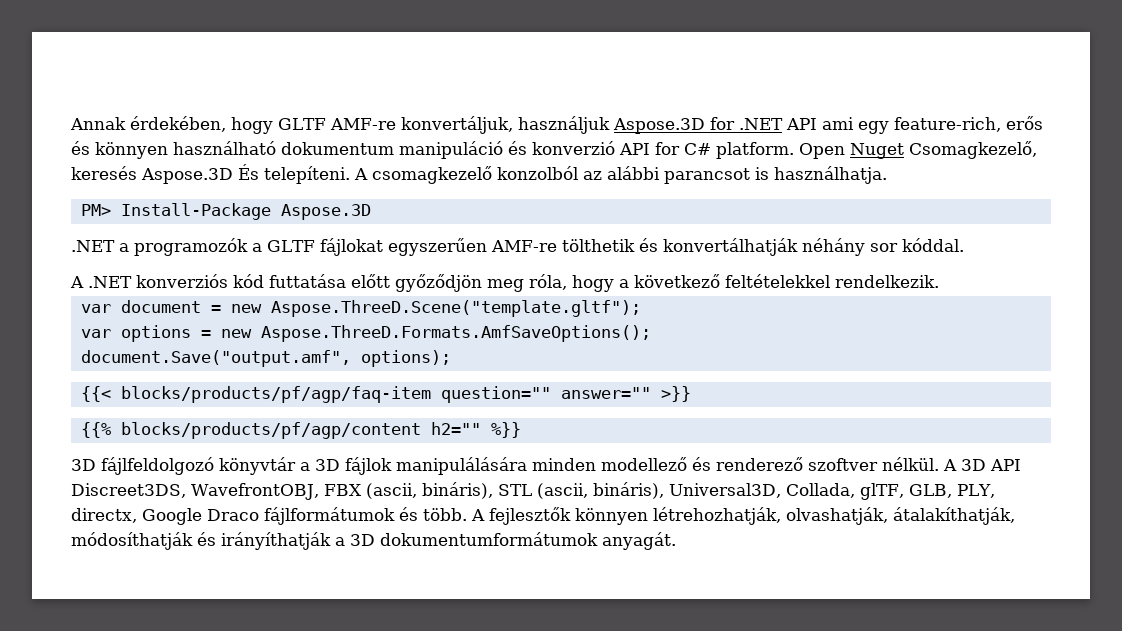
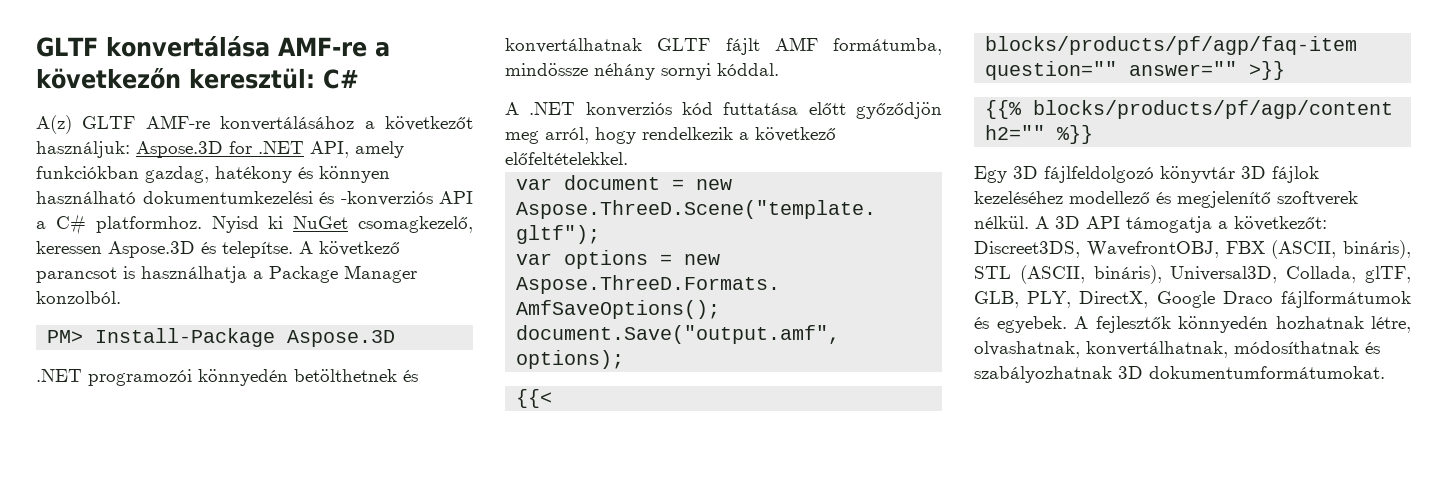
- Annak érdekében, hogy GLTF AMF-re konvertáljuk, használjuk Aspose.3D for .NET API ami egy feature-rich, erős és könnyen használható dokumentum manipuláció és konverzió API for C# platform. Open Nuget Csomagkezelő, keresés Aspose.3D És telepíteni. A csomagkezelő konzolból az alábbi parancsot is használhatja.
+ GLTF konvertálása AMF-re a következőn keresztül: C#
+ A(z) GLTF AMF-re konvertálásához a következőt használjuk: Aspose.3D for .NET API, amely funkciókban gazdag, hatékony és könnyen használható dokumentumkezelési és -konverziós API a C# platformhoz. Nyisd ki NuGet csomagkezelő, keressen Aspose.3D és telepítse. A következő parancsot is használhatja a Package Manager konzolból.
  PM> Install-Package Aspose.3D
- .NET a programozók a GLTF fájlokat egyszerűen AMF-re tölthetik és konvertálhatják néhány sor kóddal.
+ .NET programozói könnyedén betölthetnek és konvertálhatnak GLTF fájlt AMF formátumba, mindössze néhány sornyi kóddal.
- A .NET konverziós kód futtatása előtt győződjön meg róla, hogy a következő feltételekkel rendelkezik.
+ A .NET konverziós kód futtatása előtt győződjön meg arról, hogy rendelkezik a következő előfeltételekkel.
- 3D fájlfeldolgozó könyvtár a 3D fájlok manipulálására minden modellező és renderező szoftver nélkül.
+ Egy 3D fájlfeldolgozó könyvtár 3D fájlok kezeléséhez modellező és megjelenítő szoftverek nélkül.
- A 3D API Discreet3DS, WavefrontOBJ, FBX (ascii, bináris), STL (ascii, bináris), Universal3D, Collada, glTF, GLB, PLY, directx, Google Draco fájlformátumok és több.
+ A 3D API támogatja a következőt: Discreet3DS, WavefrontOBJ, FBX (ASCII, bináris), STL (ASCII, bináris), Universal3D, Collada, glTF, GLB, PLY, DirectX, Google Draco fájlformátumok és egyebek.
- A fejlesztők könnyen létrehozhatják, olvashatják, átalakíthatják, módosíthatják és irányíthatják a 3D dokumentumformátumok anyagát.
+ A fejlesztők könnyedén hozhatnak létre, olvashatnak, konvertálhatnak, módosíthatnak és szabályozhatnak 3D dokumentumformátumokat.

